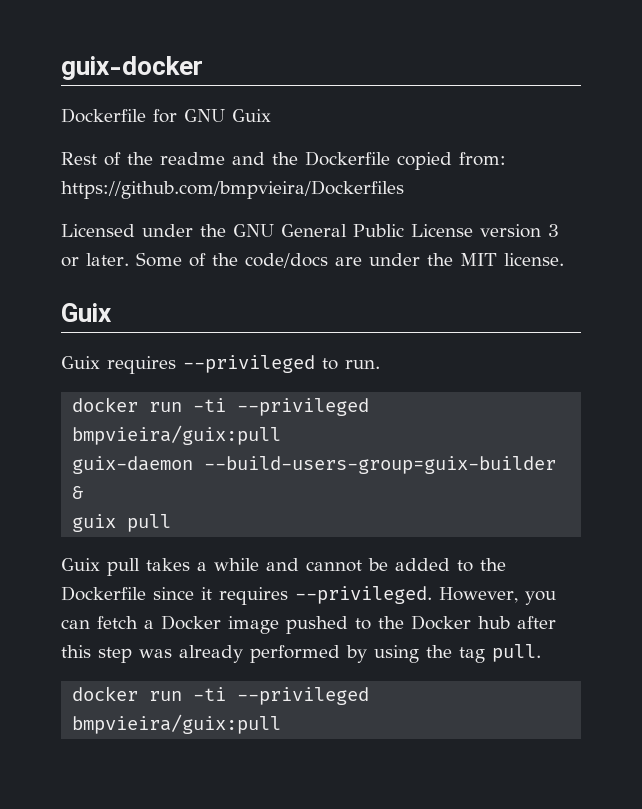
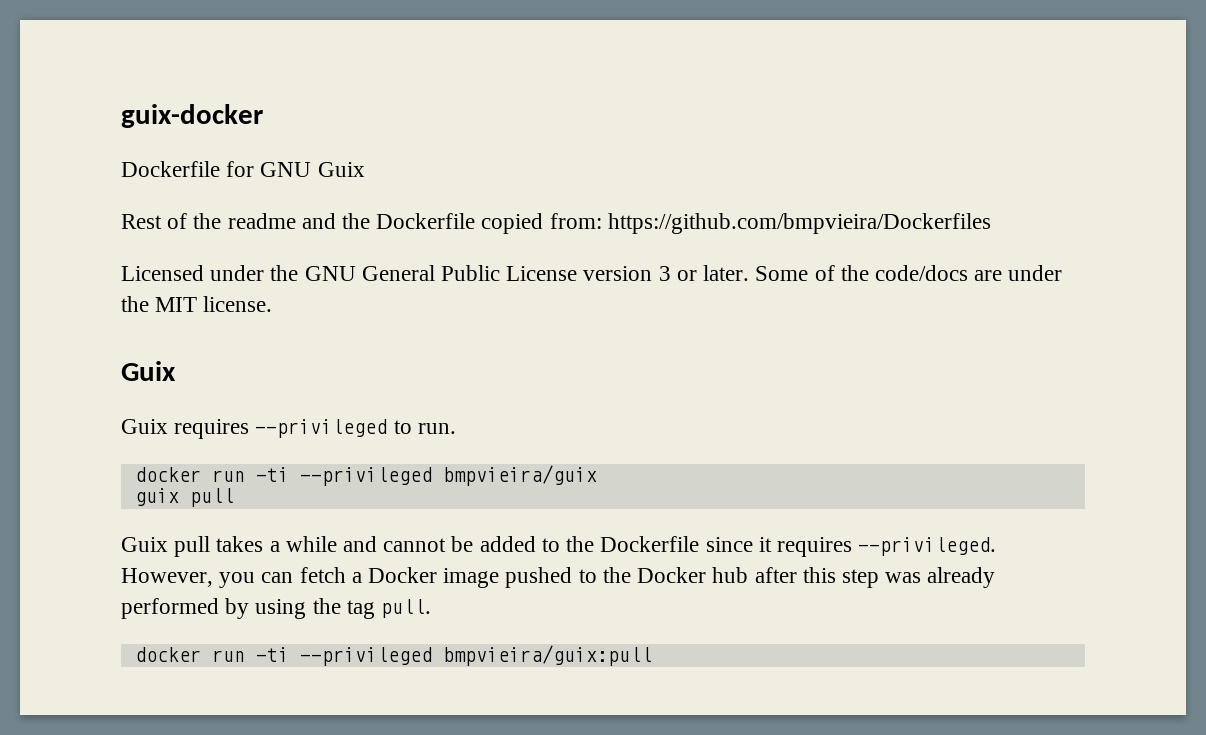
  Guix requires --privileged to run.
- docker run -ti --privileged bmpvieira/guix:pull
- guix-daemon --build-users-group=guix-builder &
+ docker run -ti --privileged bmpvieira/guix

